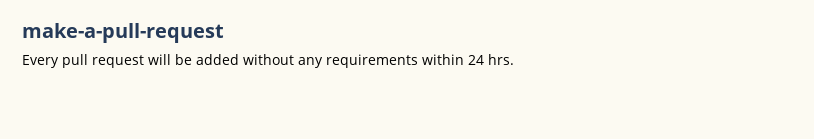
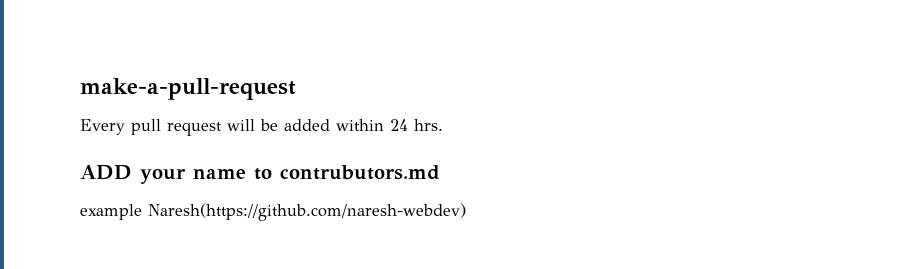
- Every pull request will be added without any requirements within 24 hrs.
+ Every pull request will be added within 24 hrs.
+ ADD your name to contrubutors.md
+ example Naresh(https://github.com/naresh-webdev)

